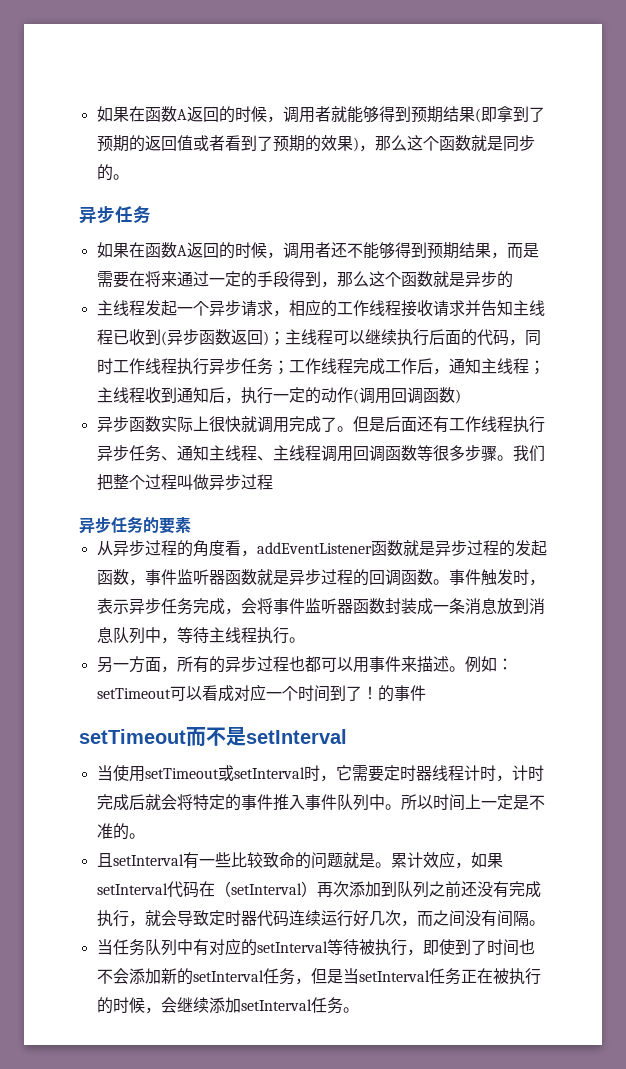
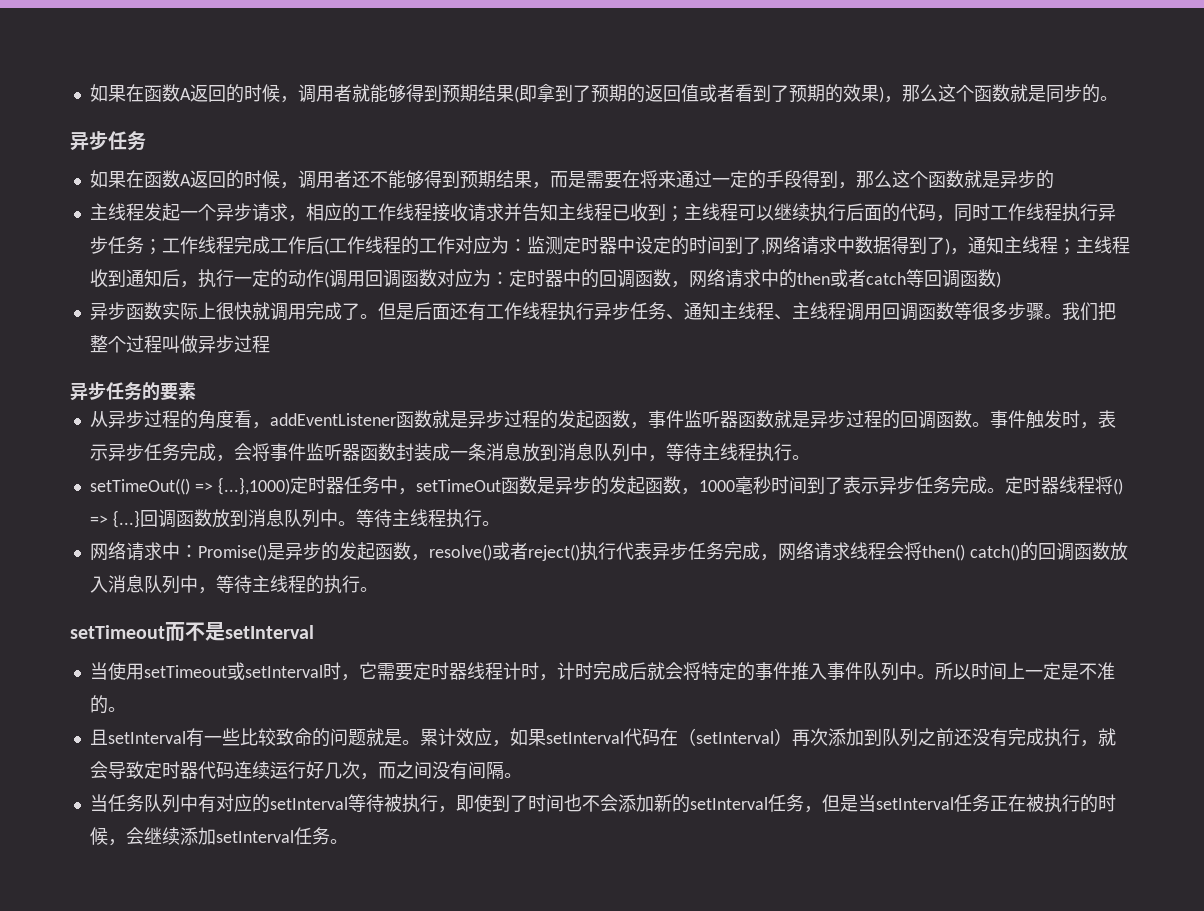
- 主线程发起一个异步请求，相应的工作线程接收请求并告知主线程已收到(异步函数返回)；主线程可以继续执行后面的代码，同时工作线程执行异步任务；工作线程完成工作后，通知主线程；主线程收到通知后，执行一定的动作(调用回调函数)
+ 主线程发起一个异步请求，相应的工作线程接收请求并告知主线程已收到；主线程可以继续执行后面的代码，同时工作线程执行异步任务；工作线程完成工作后(工作线程的工作对应为：监测定时器中设定的时间到了,网络请求中数据得到了)，通知主线程；主线程收到通知后，执行一定的动作(调用回调函数对应为：定时器中的回调函数，网络请求中的then或者catch等回调函数)
- 另一方面，所有的异步过程也都可以用事件来描述。例如：setTimeout可以看成对应一个时间到了！的事件
+ setTimeOut(() => {...},1000)定时器任务中，setTimeOut函数是异步的发起函数，1000毫秒时间到了表示异步任务完成。定时器线程将() => {...}回调函数放到消息队列中。等待主线程执行。
+ 网络请求中：Promise()是异步的发起函数，resolve()或者reject()执行代表异步任务完成，网络请求线程会将then() catch()的回调函数放入消息队列中，等待主线程的执行。

